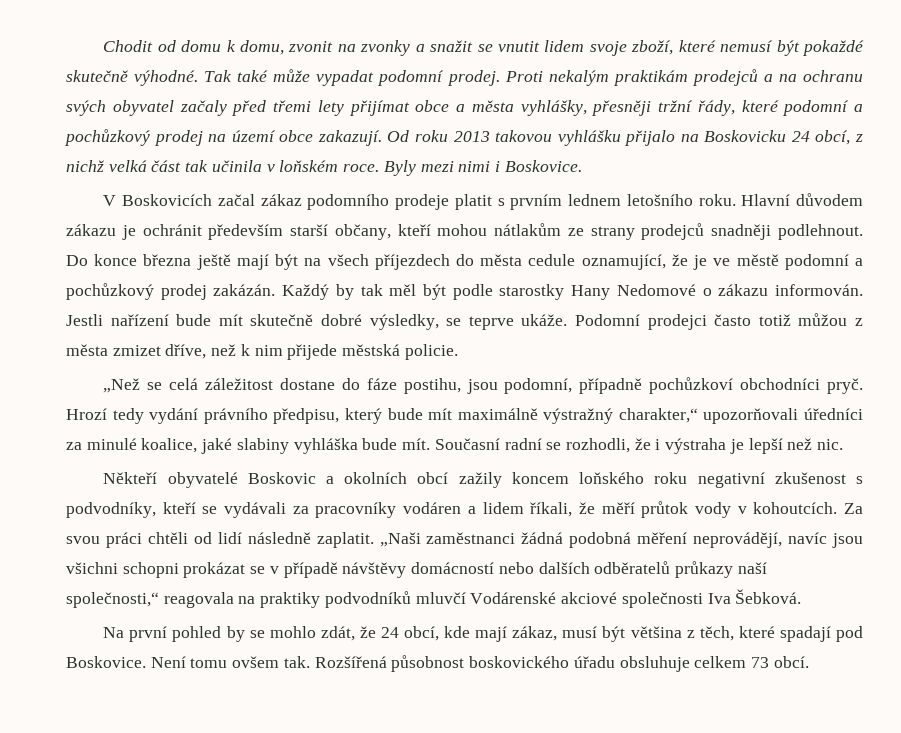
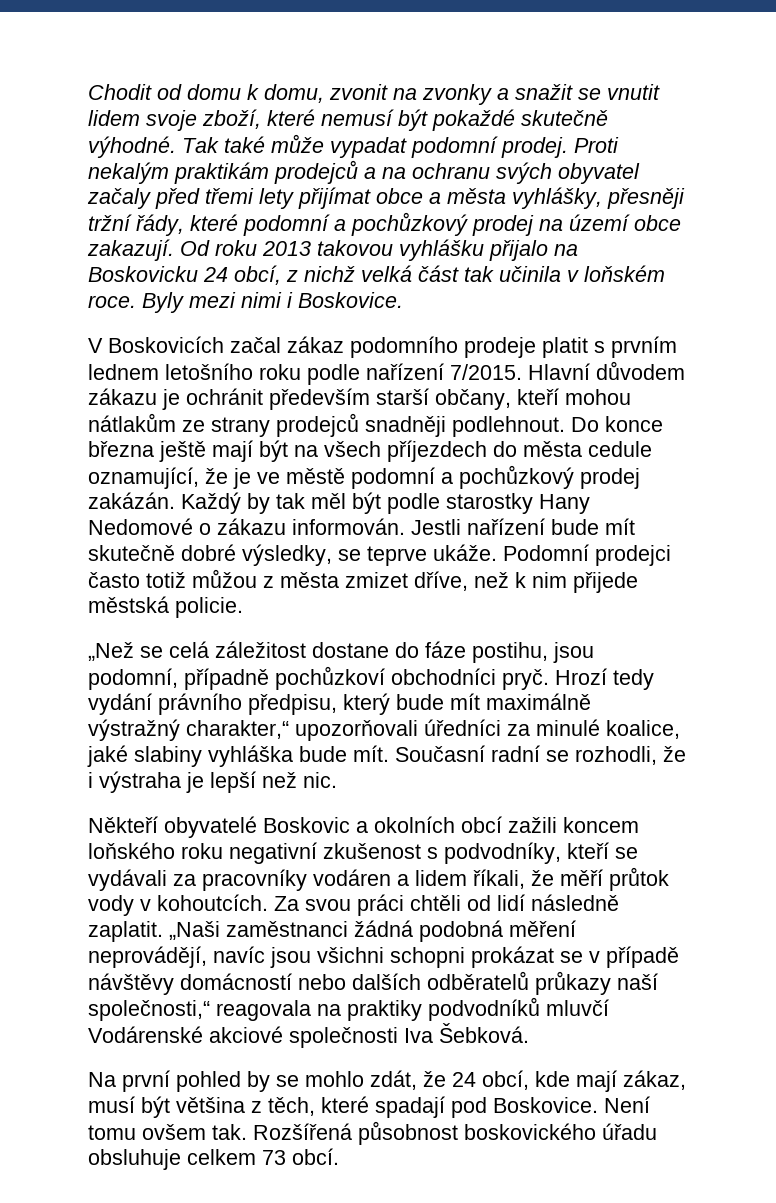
- V Boskovicích začal zákaz podomního prodeje platit s prvním lednem letošního roku.
+ V Boskovicích začal zákaz podomního prodeje platit s prvním lednem letošního roku podle nařízení 7/2015.
- Někteří obyvatelé Boskovic a okolních obcí zažily koncem loňského roku negativní zkušenost s podvodníky, kteří se vydávali za pracovníky vodáren a lidem říkali, že měří průtok vody v kohoutcích.
+ Někteří obyvatelé Boskovic a okolních obcí zažili koncem loňského roku negativní zkušenost s podvodníky, kteří se vydávali za pracovníky vodáren a lidem říkali, že měří průtok vody v kohoutcích.

